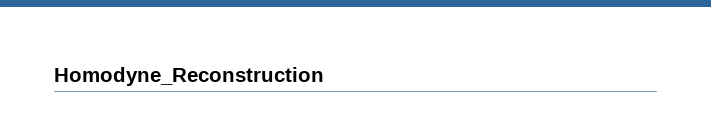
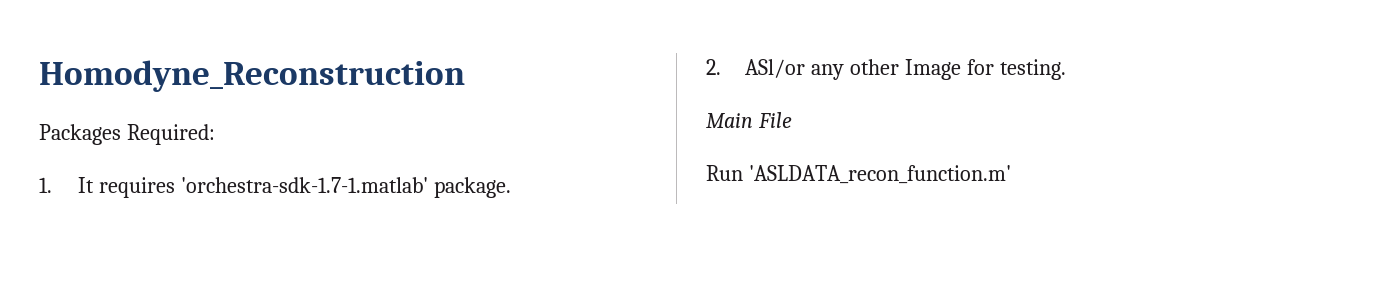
+ Packages Required:
+ 1. It requires 'orchestra-sdk-1.7-1.matlab' package.
+ 2. ASl/or any other Image for testing.
+ Main File
+ Run 'ASLDATA_recon_function.m'

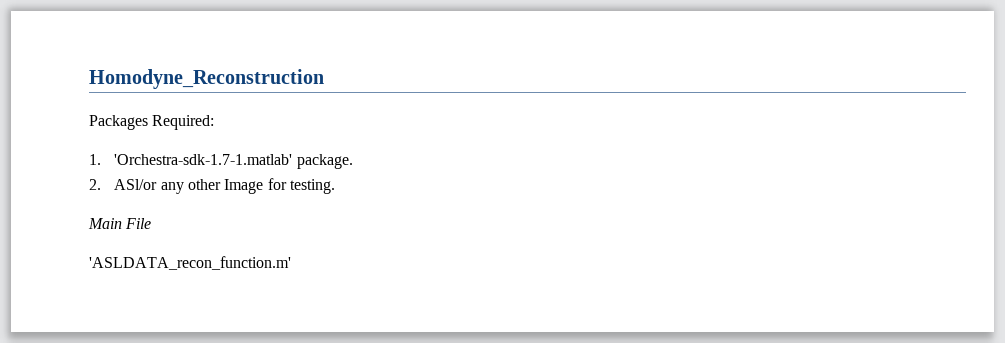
- 1. It requires 'orchestra-sdk-1.7-1.matlab' package.
+ 1. 'Orchestra-sdk-1.7-1.matlab' package.
- Run 'ASLDATA_recon_function.m'
+ 'ASLDATA_recon_function.m'

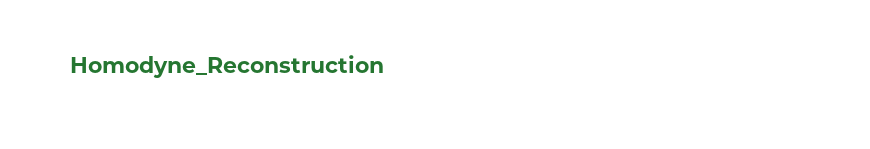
- Packages Required:
- 1. 'Orchestra-sdk-1.7-1.matlab' package.
- 2. ASl/or any other Image for testing.
- Main File
- 'ASLDATA_recon_function.m'

